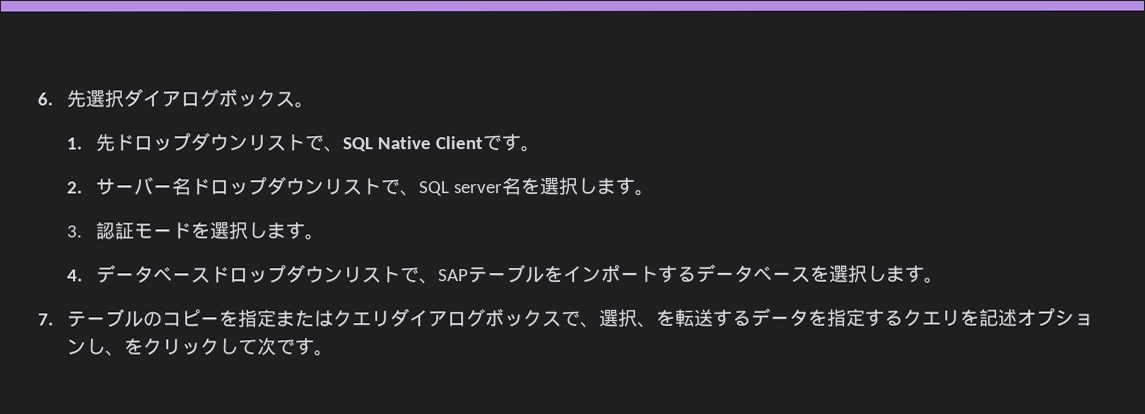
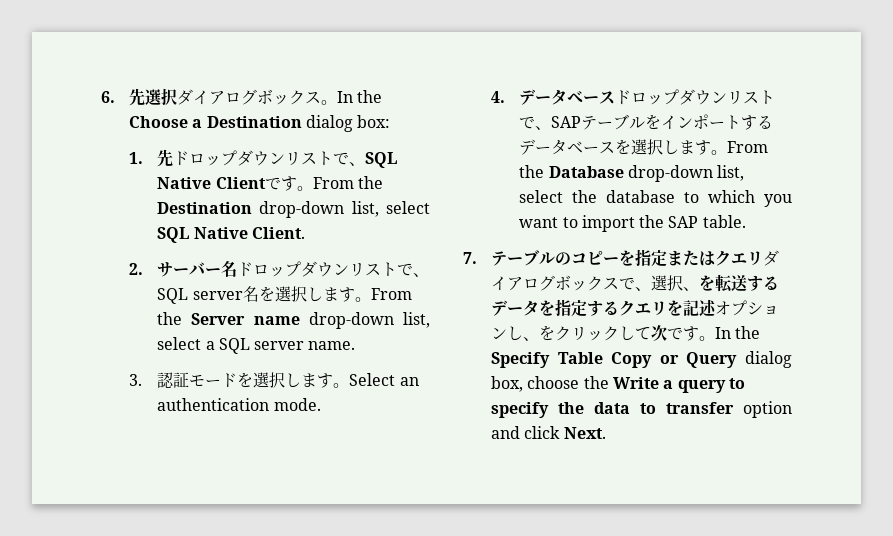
+ In the Choose a Destination dialog box:
+ From the Destination drop-down list, select SQL Native Client.
+ From the Server name drop-down list, select a SQL server name.
+ Select an authentication mode.
+ From the Database drop-down list, select the database to which you want to import the SAP table.
+ In the Specify Table Copy or Query dialog box, choose the Write a query to specify the data to transfer option and click Next.

